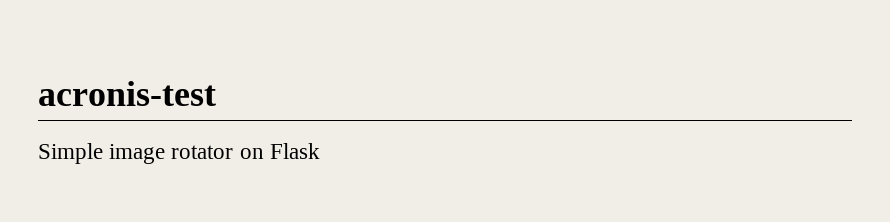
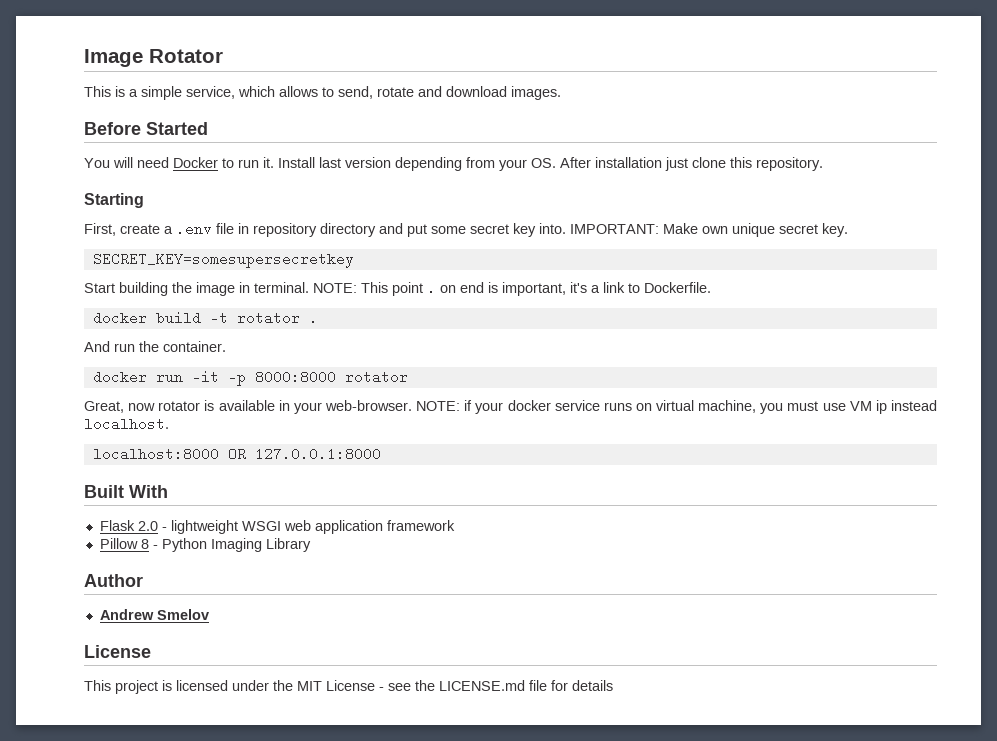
- acronis-test
- Simple image rotator on Flask
+ Image Rotator
+ This is a simple service, which allows to send, rotate and download images.
+ Before Started
+ You will need Docker to run it. Install last version depending from your OS. After installation just clone this repository.
+ Starting
+ First, create a .env file in repository directory and put some secret key into. IMPORTANT: Make own unique secret key.
+ SECRET_KEY=somesupersecretkey
+ Start building the image in terminal. NOTE: This point . on end is important, it's a link to Dockerfile.
+ docker build -t rotator .
+ And run the container.
+ docker run -it -p 8000:8000 rotator
+ Great, now rotator is available in your web-browser. NOTE: if your docker service runs on virtual machine, you must use VM ip instead localhost.
+ localhost:8000 OR 127.0.0.1:8000
+ Built With
+ Flask 2.0 - lightweight WSGI web application framework
+ Pillow 8 - Python Imaging Library
+ Author
+ Andrew Smelov
+ License
+ This project is licensed under the MIT License - see the LICENSE.md file for details

